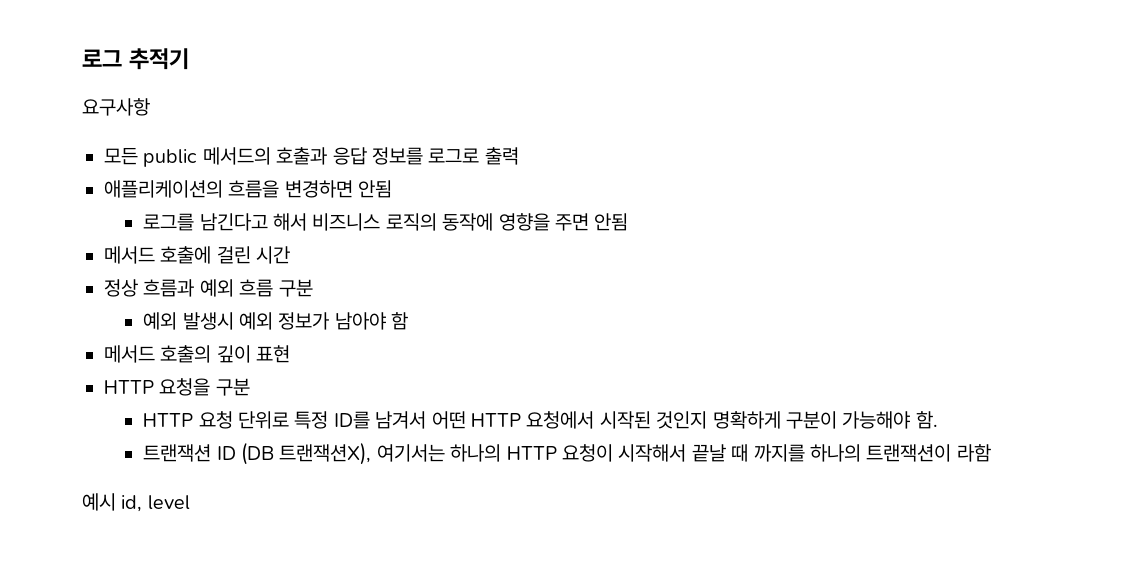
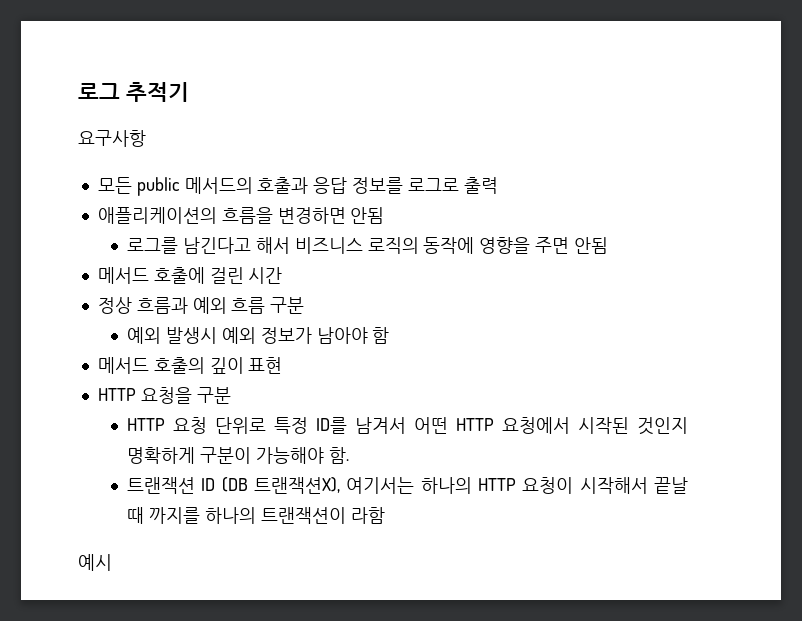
- 예시 id, level
+ 예시

